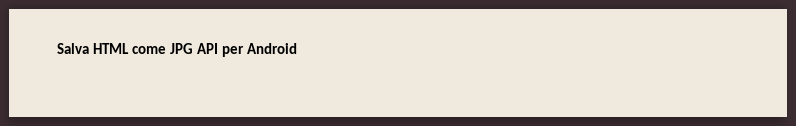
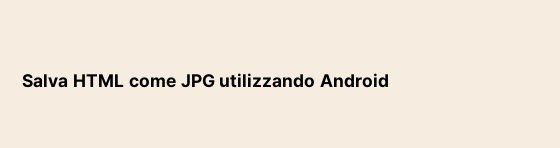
- Salva HTML come JPG API per Android
+ Salva HTML come JPG utilizzando Android

